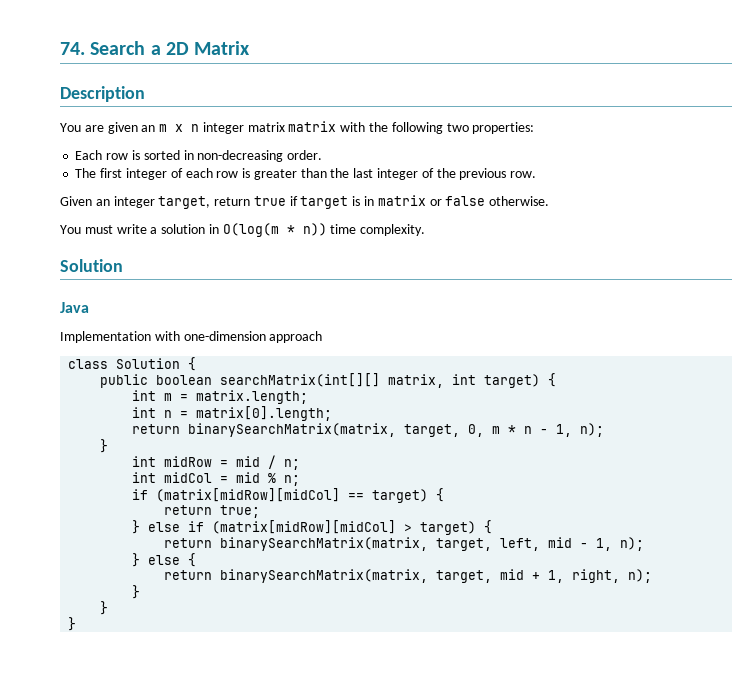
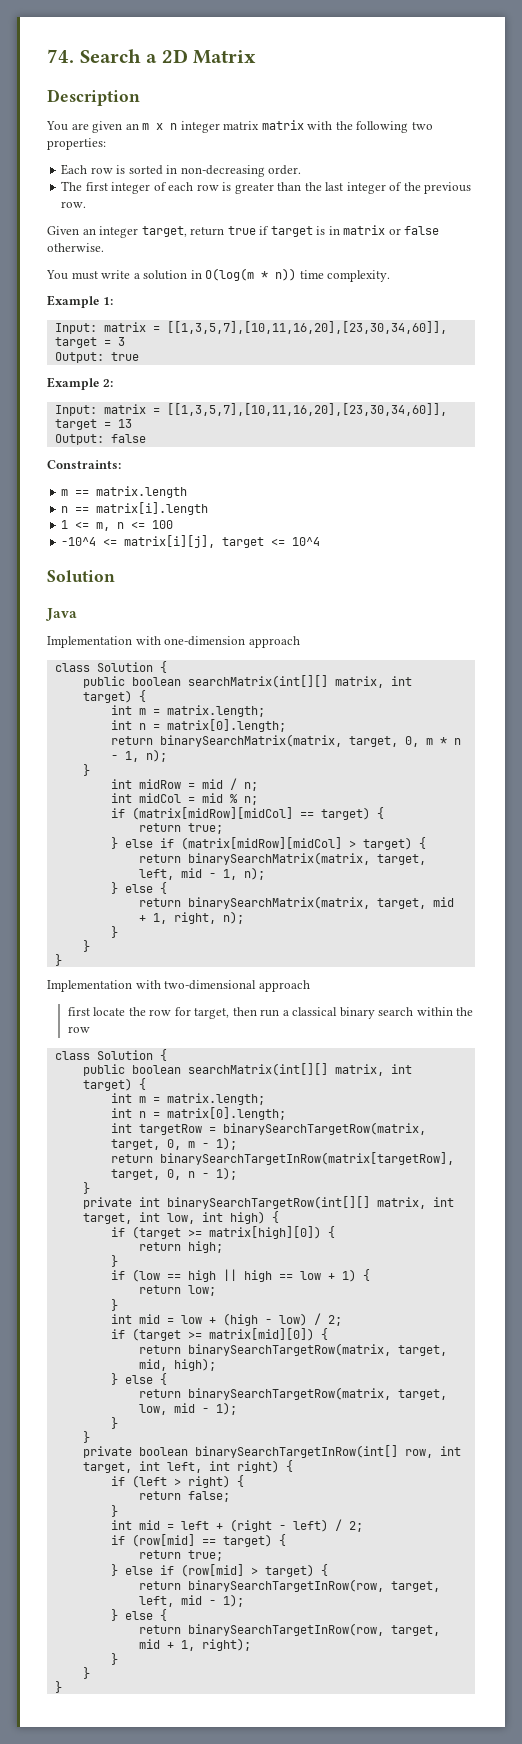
+ Example 1:
+ Input: matrix = [[1,3,5,7],[10,11,16,20],[23,30,34,60]], target = 3
+ Output: true
+ Example 2:
+ Input: matrix = [[1,3,5,7],[10,11,16,20],[23,30,34,60]], target = 13
+ Output: false
+ Constraints:
+ m == matrix.length
+ n == matrix[i].length
+ 1 <= m, n <= 100
+ -10^4 <= matrix[i][j], target <= 10^4
+ Implementation with two-dimensional approach
+ first locate the row for target, then run a classical binary search within the row
+ class Solution {
+ public boolean searchMatrix(int[][] matrix, int target) {
+ int m = matrix.length;
+ int n = matrix[0].length;
+ int targetRow = binarySearchTargetRow(matrix, target, 0, m - 1);
+ return binarySearchTargetInRow(matrix[targetRow], target, 0, n - 1);
+ }
+ private int binarySearchTargetRow(int[][] matrix, int target, int low, int high) {
+ if (target >= matrix[high][0]) {
+ return high;
+ }
+ if (low == high || high == low + 1) {
+ return low;
+ }
+ int mid = low + (high - low) / 2;
+ if (target >= matrix[mid][0]) {
+ return binarySearchTargetRow(matrix, target, mid, high);
+ } else {
+ return binarySearchTargetRow(matrix, target, low, mid - 1);
+ }
+ }
+ private boolean binarySearchTargetInRow(int[] row, int target, int left, int right) {
+ if (left > right) {
+ return false;
+ }
+ int mid = left + (right - left) / 2;
+ if (row[mid] == target) {
+ return true;
+ } else if (row[mid] > target) {
+ return binarySearchTargetInRow(row, target, left, mid - 1);
+ } else {
+ return binarySearchTargetInRow(row, target, mid + 1, right);
+ }
+ }
+ }

